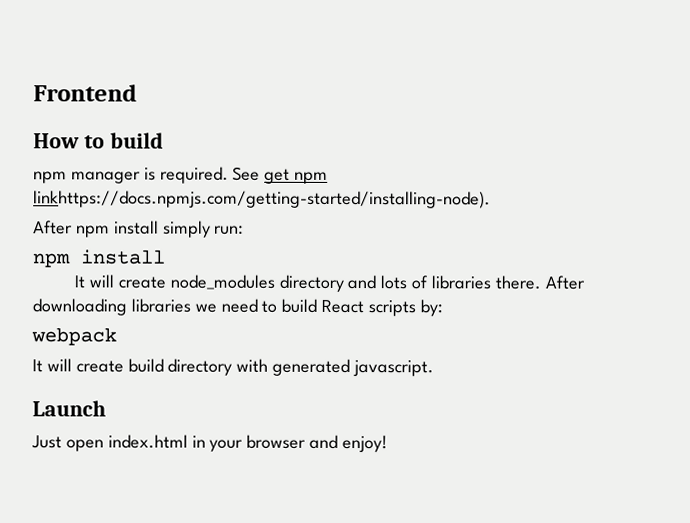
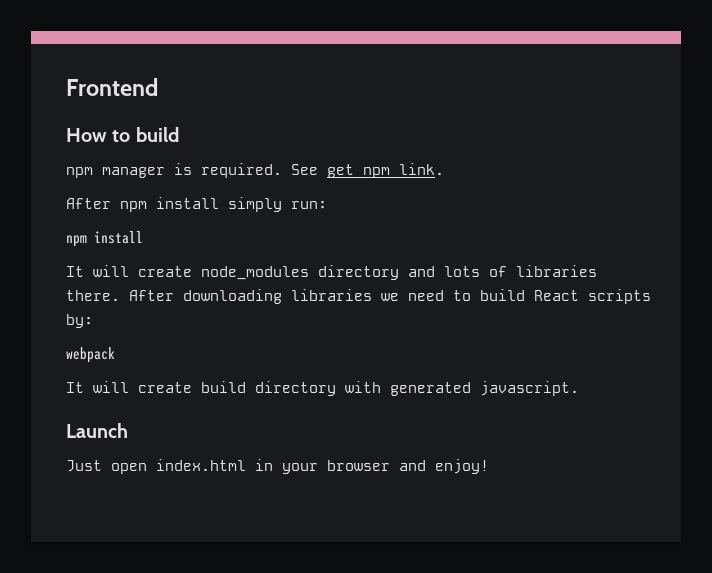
- See get npm linkhttps://docs.npmjs.com/getting-started/installing-node).
+ See get npm link.

